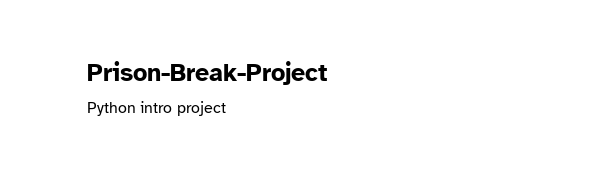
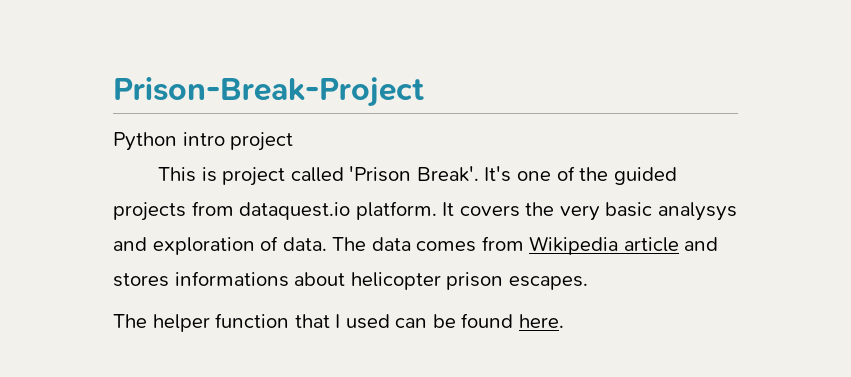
+ This is project called 'Prison Break'. It's one of the guided projects from dataquest.io platform. It covers the very basic analysys and exploration of data. The data comes from Wikipedia article and stores informations about helicopter prison escapes.
+ The helper function that I used can be found here.

